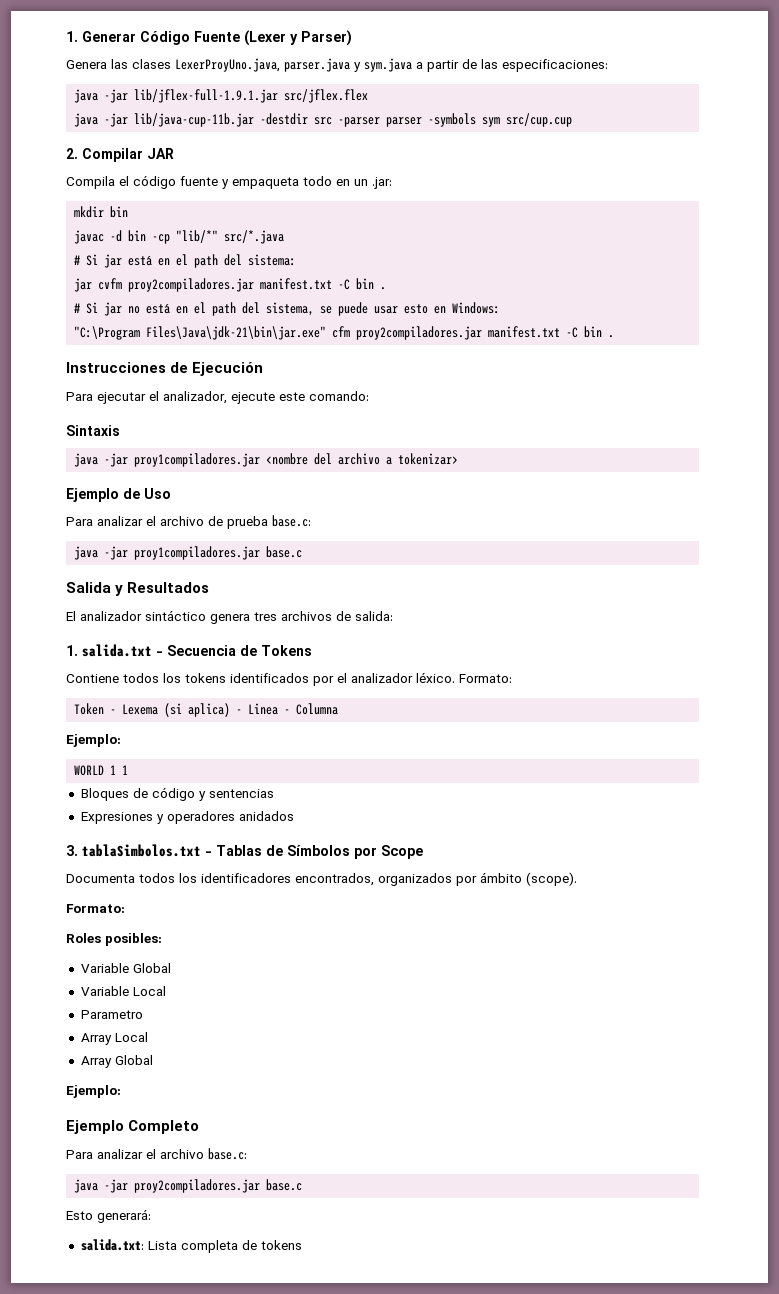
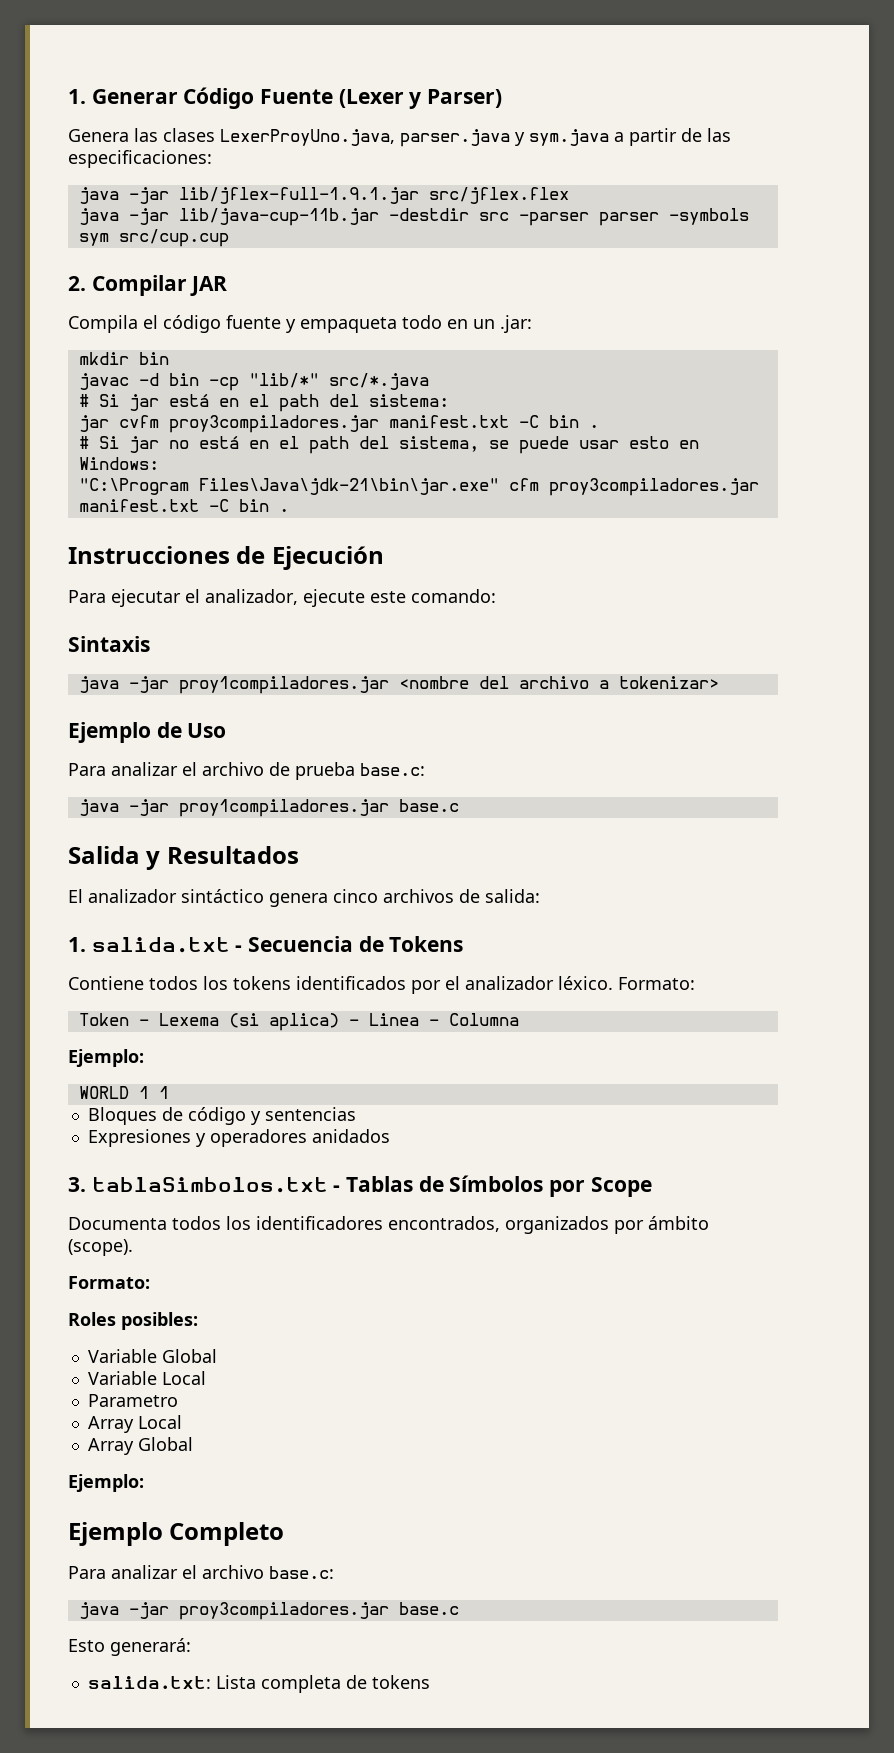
- jar cvfm proy2compiladores.jar manifest.txt -C bin .
+ jar cvfm proy3compiladores.jar manifest.txt -C bin .
- "C:\Program Files\Java\jdk-21\bin\jar.exe" cfm proy2compiladores.jar manifest.txt -C bin .
+ "C:\Program Files\Java\jdk-21\bin\jar.exe" cfm proy3compiladores.jar manifest.txt -C bin .
- El analizador sintáctico genera tres archivos de salida:
+ El analizador sintáctico genera cinco archivos de salida:
- java -jar proy2compiladores.jar base.c
+ java -jar proy3compiladores.jar base.c

